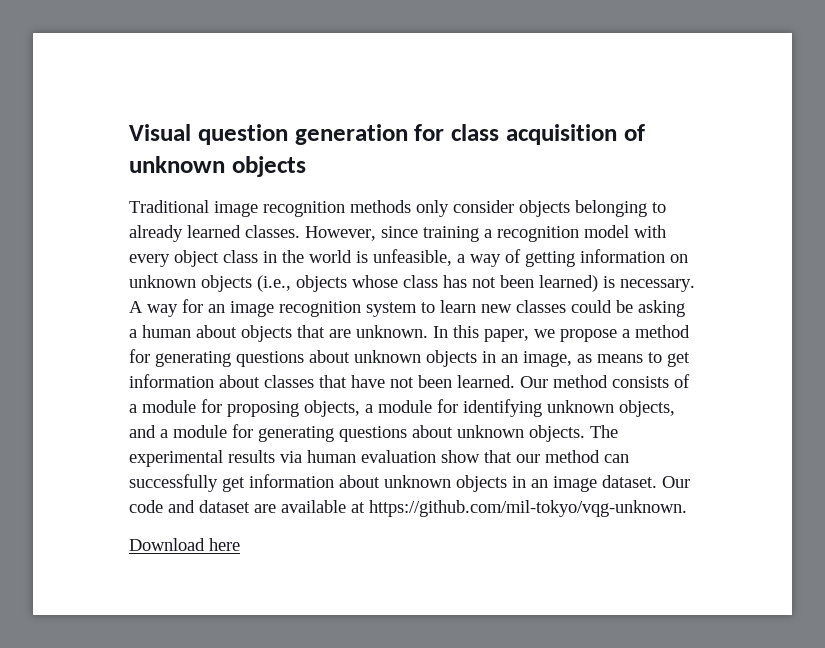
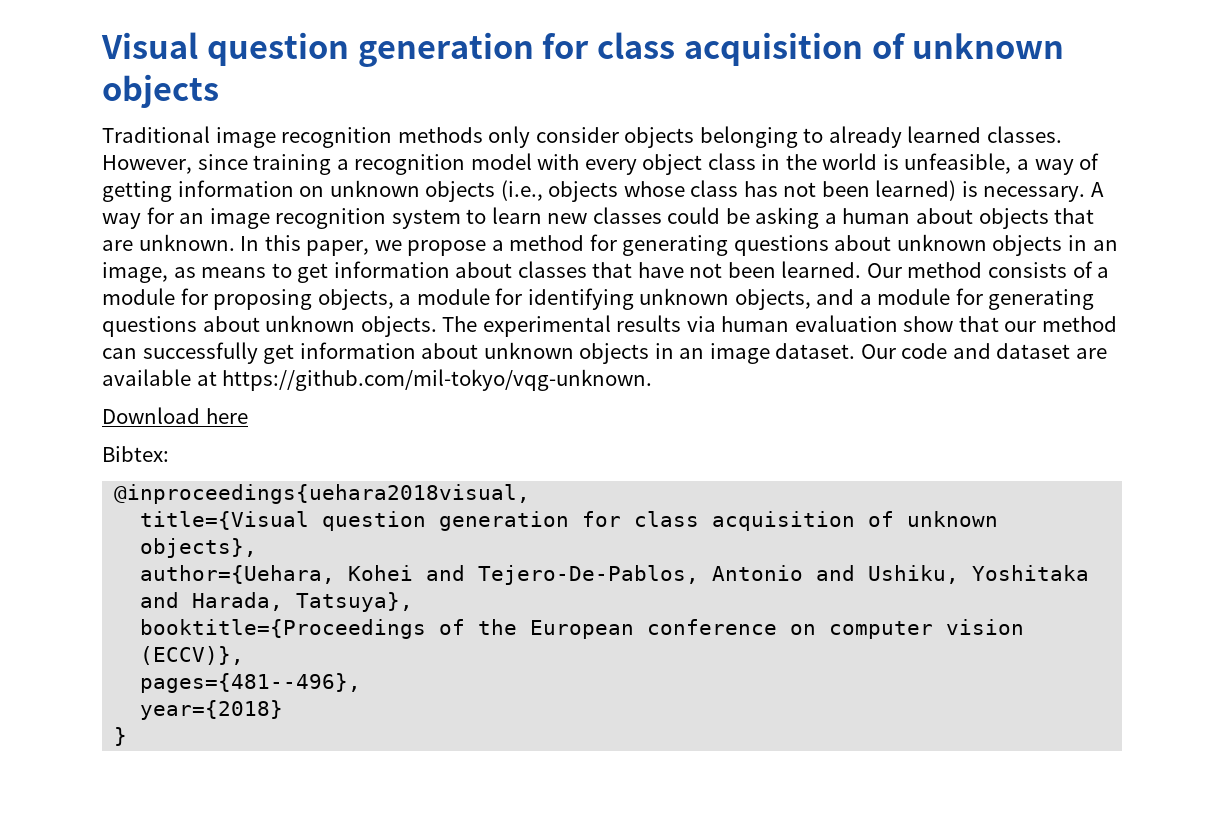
+ Bibtex:
+ @inproceedings{uehara2018visual,
+ title={Visual question generation for class acquisition of unknown objects},
+ author={Uehara, Kohei and Tejero-De-Pablos, Antonio and Ushiku, Yoshitaka and Harada, Tatsuya},
+ booktitle={Proceedings of the European conference on computer vision (ECCV)},
+ pages={481--496},
+ year={2018}
+ }

